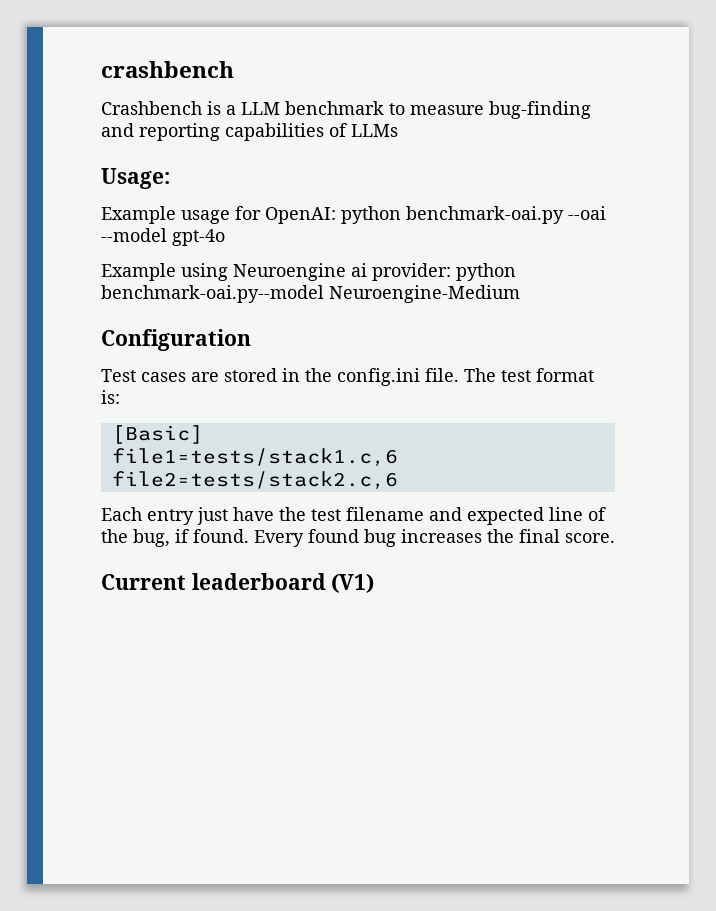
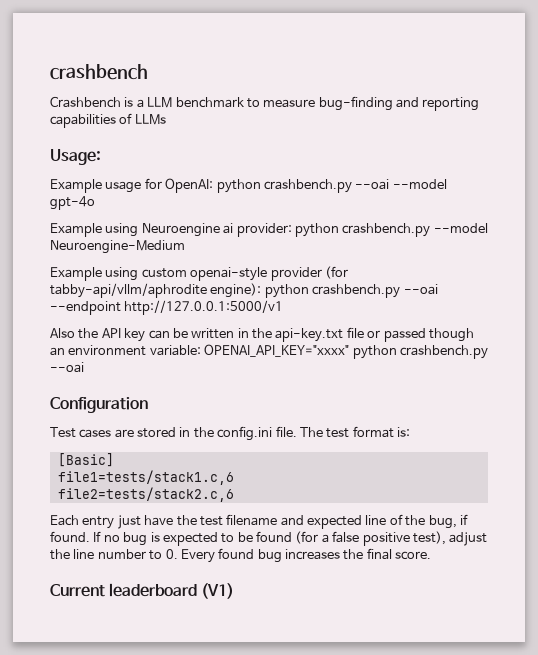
- Example usage for OpenAI: python benchmark-oai.py --oai --model gpt-4o
+ Example usage for OpenAI: python crashbench.py --oai --model gpt-4o
- Example using Neuroengine ai provider: python benchmark-oai.py--model Neuroengine-Medium
+ Example using Neuroengine ai provider: python crashbench.py --model Neuroengine-Medium
+ Example using custom openai-style provider (for tabby-api/vllm/aphrodite engine): python crashbench.py --oai --endpoint http://127.0.0.1:5000/v1
+ Also the API key can be written in the api-key.txt file or passed though an environment variable: OPENAI_API_KEY="xxxx" python crashbench.py --oai
- Every found bug increases the final score.
+ If no bug is expected to be found (for a false positive test), adjust the line number to 0. Every found bug increases the final score.

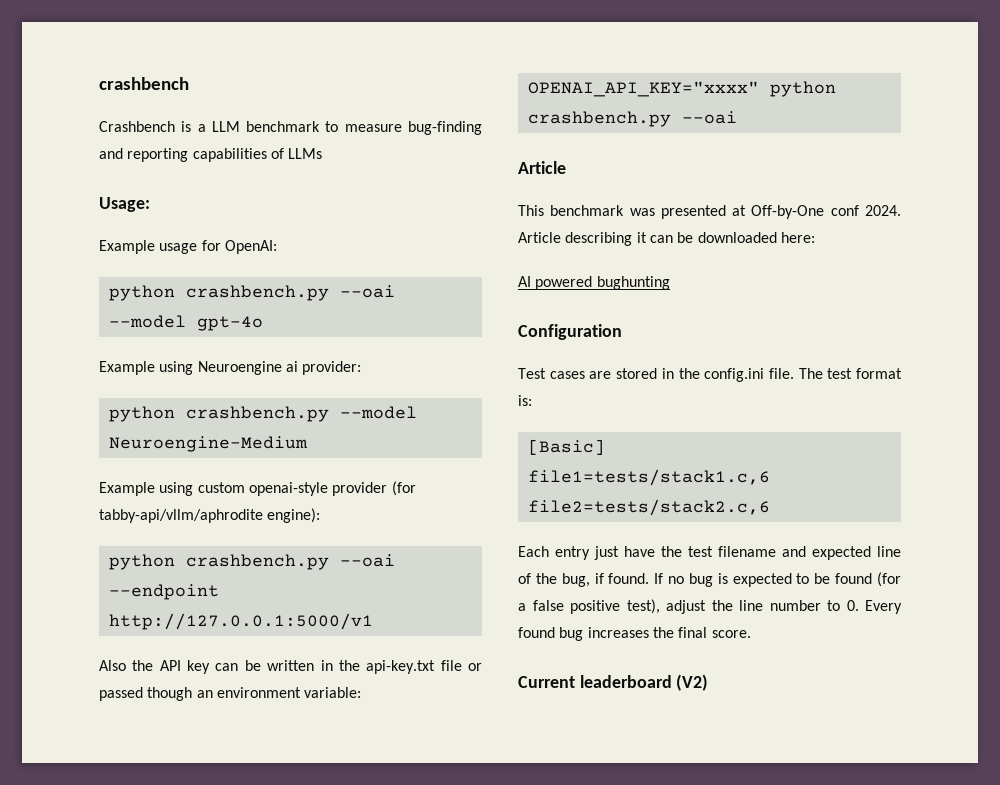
- Example usage for OpenAI: python crashbench.py --oai --model gpt-4o
+ Example usage for OpenAI:
+ python crashbench.py --oai --model gpt-4o
- Example using Neuroengine ai provider: python crashbench.py --model Neuroengine-Medium
+ Example using Neuroengine ai provider:
+ python crashbench.py --model Neuroengine-Medium
- Example using custom openai-style provider (for tabby-api/vllm/aphrodite engine): python crashbench.py --oai --endpoint http://127.0.0.1:5000/v1
+ Example using custom openai-style provider (for tabby-api/vllm/aphrodite engine):
+ python crashbench.py --oai --endpoint http://127.0.0.1:5000/v1
- Also the API key can be written in the api-key.txt file or passed though an environment variable: OPENAI_API_KEY="xxxx" python crashbench.py --oai
+ Also the API key can be written in the api-key.txt file or passed though an environment variable:
+ OPENAI_API_KEY="xxxx" python crashbench.py --oai
+ Article
+ This benchmark was presented at Off-by-One conf 2024. Article describing it can be downloaded here:
+ AI powered bughunting
- Current leaderboard (V1)
+ Current leaderboard (V2)

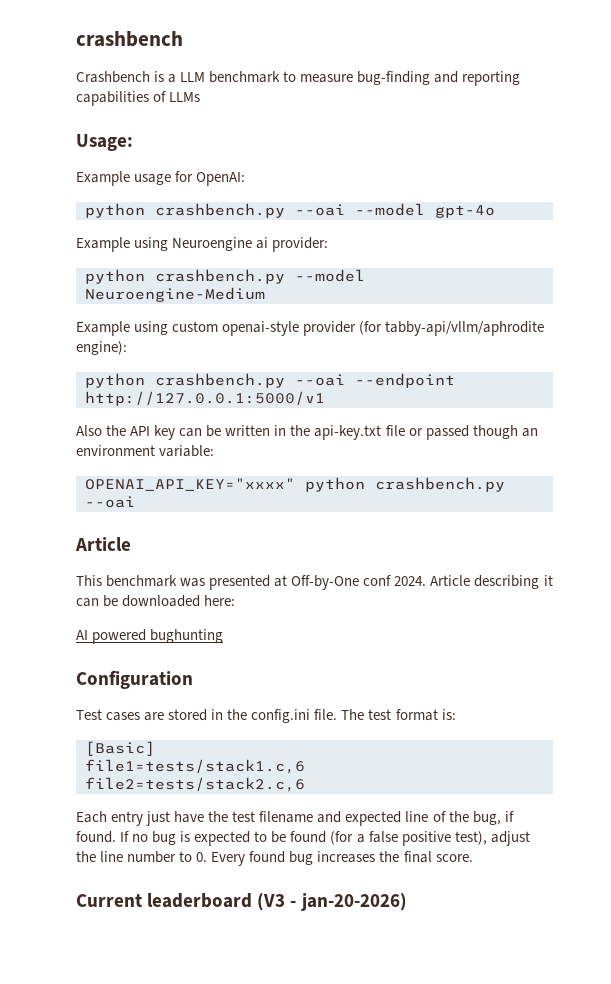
- Current leaderboard (V2)
+ Current leaderboard (V3 - jan-20-2026)

